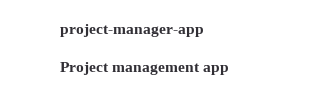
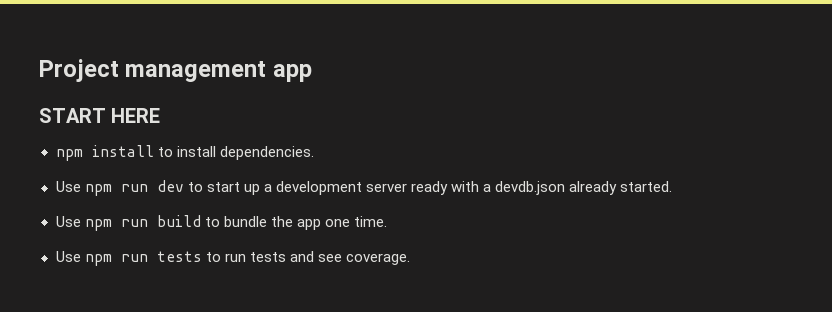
- project-manager-app
+ START HERE
+ npm install to install dependencies.
+ Use npm run dev to start up a development server ready with a devdb.json already started.
+ Use npm run build to bundle the app one time.
+ Use npm run tests to run tests and see coverage.

